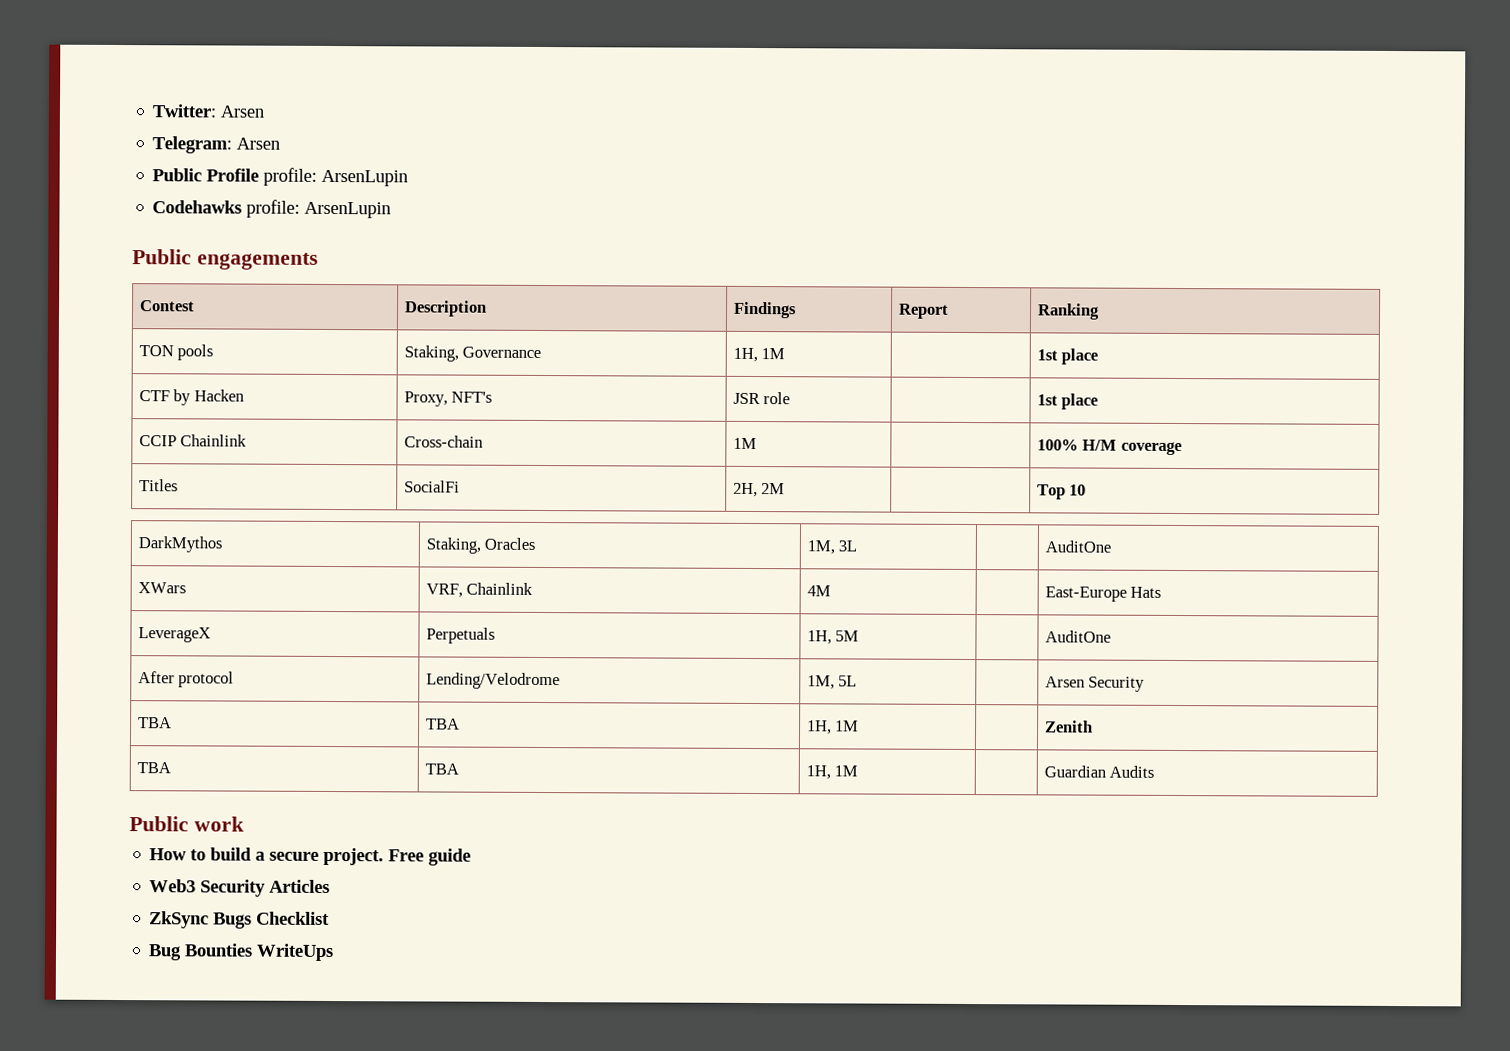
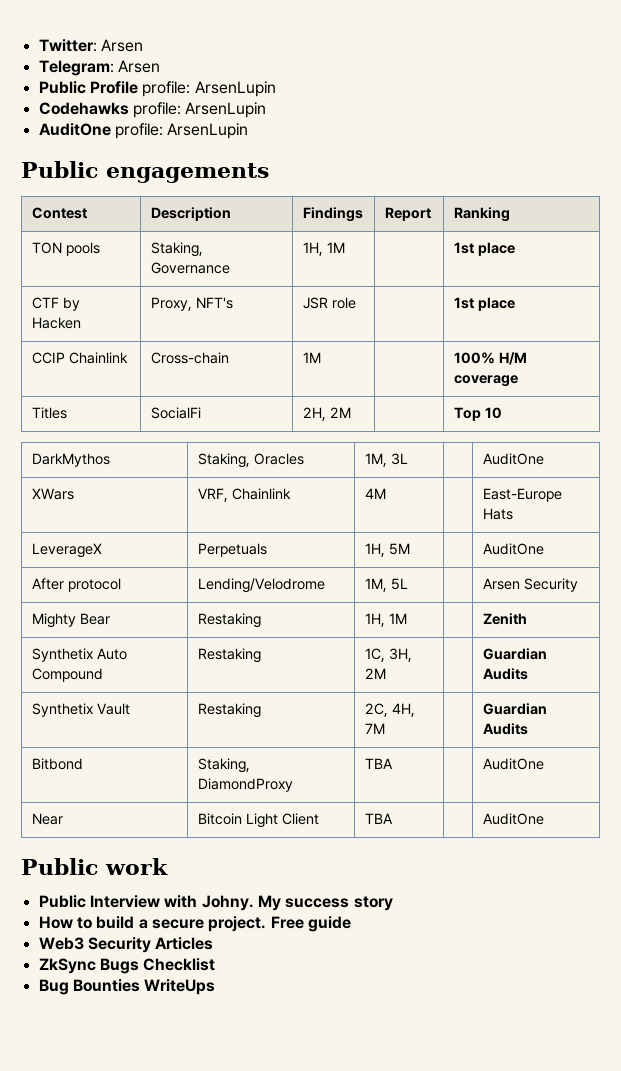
+ AuditOne profile: ArsenLupin
- TBA | TBA | 1H, 1M | | Zenith
+ Mighty Bear | Restaking | 1H, 1M | | Zenith
- TBA | TBA | 1H, 1M | | Guardian Audits
+ Synthetix Auto Compound | Restaking | 1C, 3H, 2M | | Guardian Audits
+ Synthetix Vault | Restaking | 2C, 4H, 7M | | Guardian Audits
+ Bitbond | Staking, DiamondProxy | TBA | | AuditOne
+ Near | Bitcoin Light Client | TBA | | AuditOne
  Public work
+ Public Interview with Johny. My success story

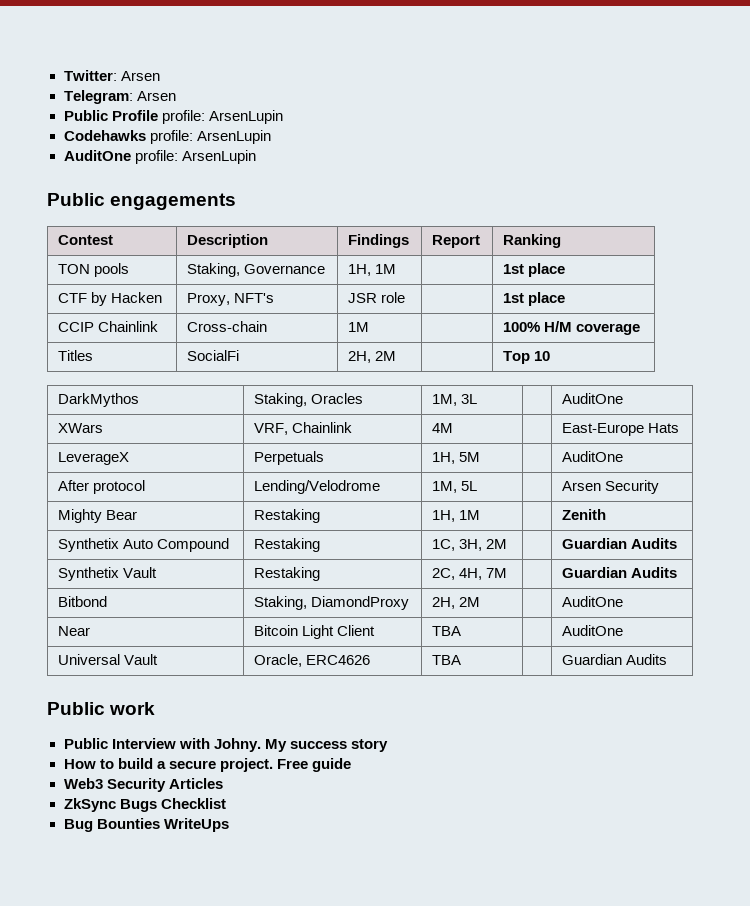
- Bitbond | Staking, DiamondProxy | TBA | | AuditOne
+ Bitbond | Staking, DiamondProxy | 2H, 2M | | AuditOne
+ Universal Vault | Oracle, ERC4626 | TBA | | Guardian Audits

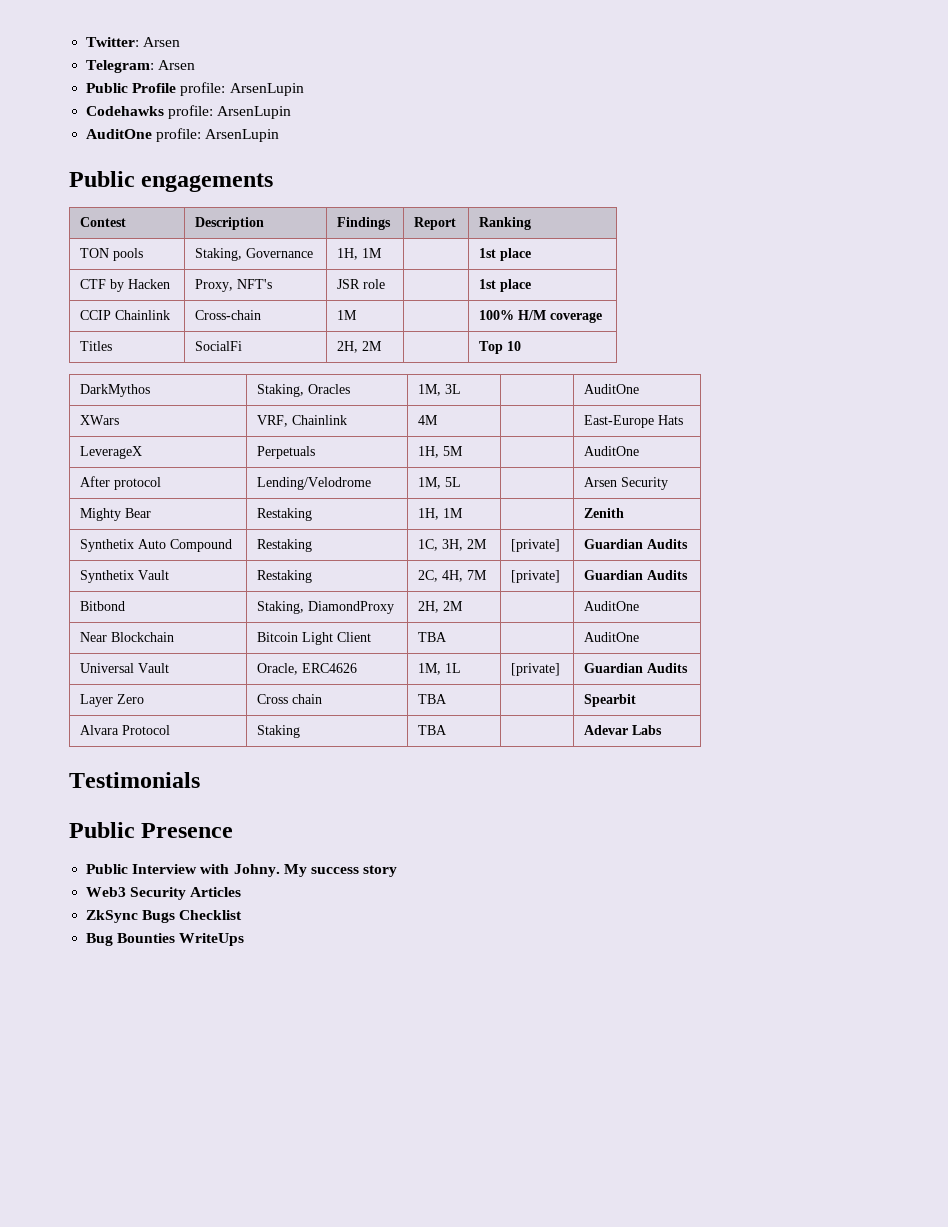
- Synthetix Auto Compound | Restaking | 1C, 3H, 2M | | Guardian Audits
+ Synthetix Auto Compound | Restaking | 1C, 3H, 2M | [private] | Guardian Audits
- Synthetix Vault | Restaking | 2C, 4H, 7M | | Guardian Audits
+ Synthetix Vault | Restaking | 2C, 4H, 7M | [private] | Guardian Audits
- Near | Bitcoin Light Client | TBA | | AuditOne
+ Near Blockchain | Bitcoin Light Client | TBA | | AuditOne
- Universal Vault | Oracle, ERC4626 | TBA | | Guardian Audits
- Public work
+ Universal Vault | Oracle, ERC4626 | 1M, 1L | [private] | Guardian Audits
+ Layer Zero | Cross chain | TBA | | Spearbit
+ Alvara Protocol | Staking | TBA | | Adevar Labs
+ Testimonials
+ Public Presence
- How to build a secure project. Free guide

